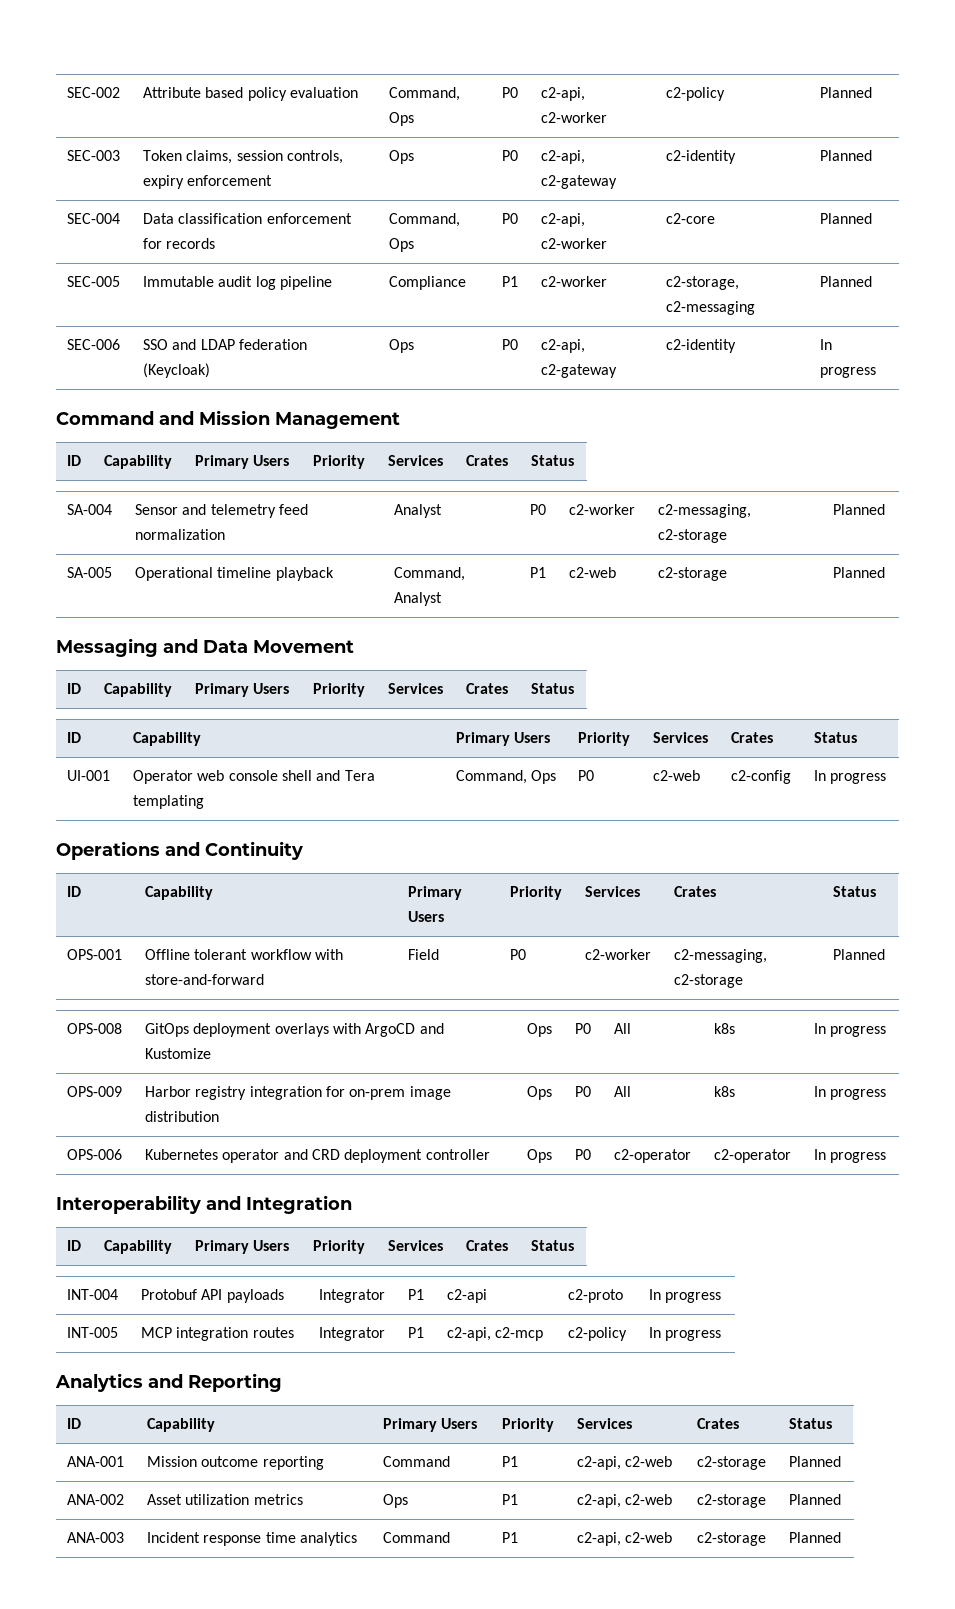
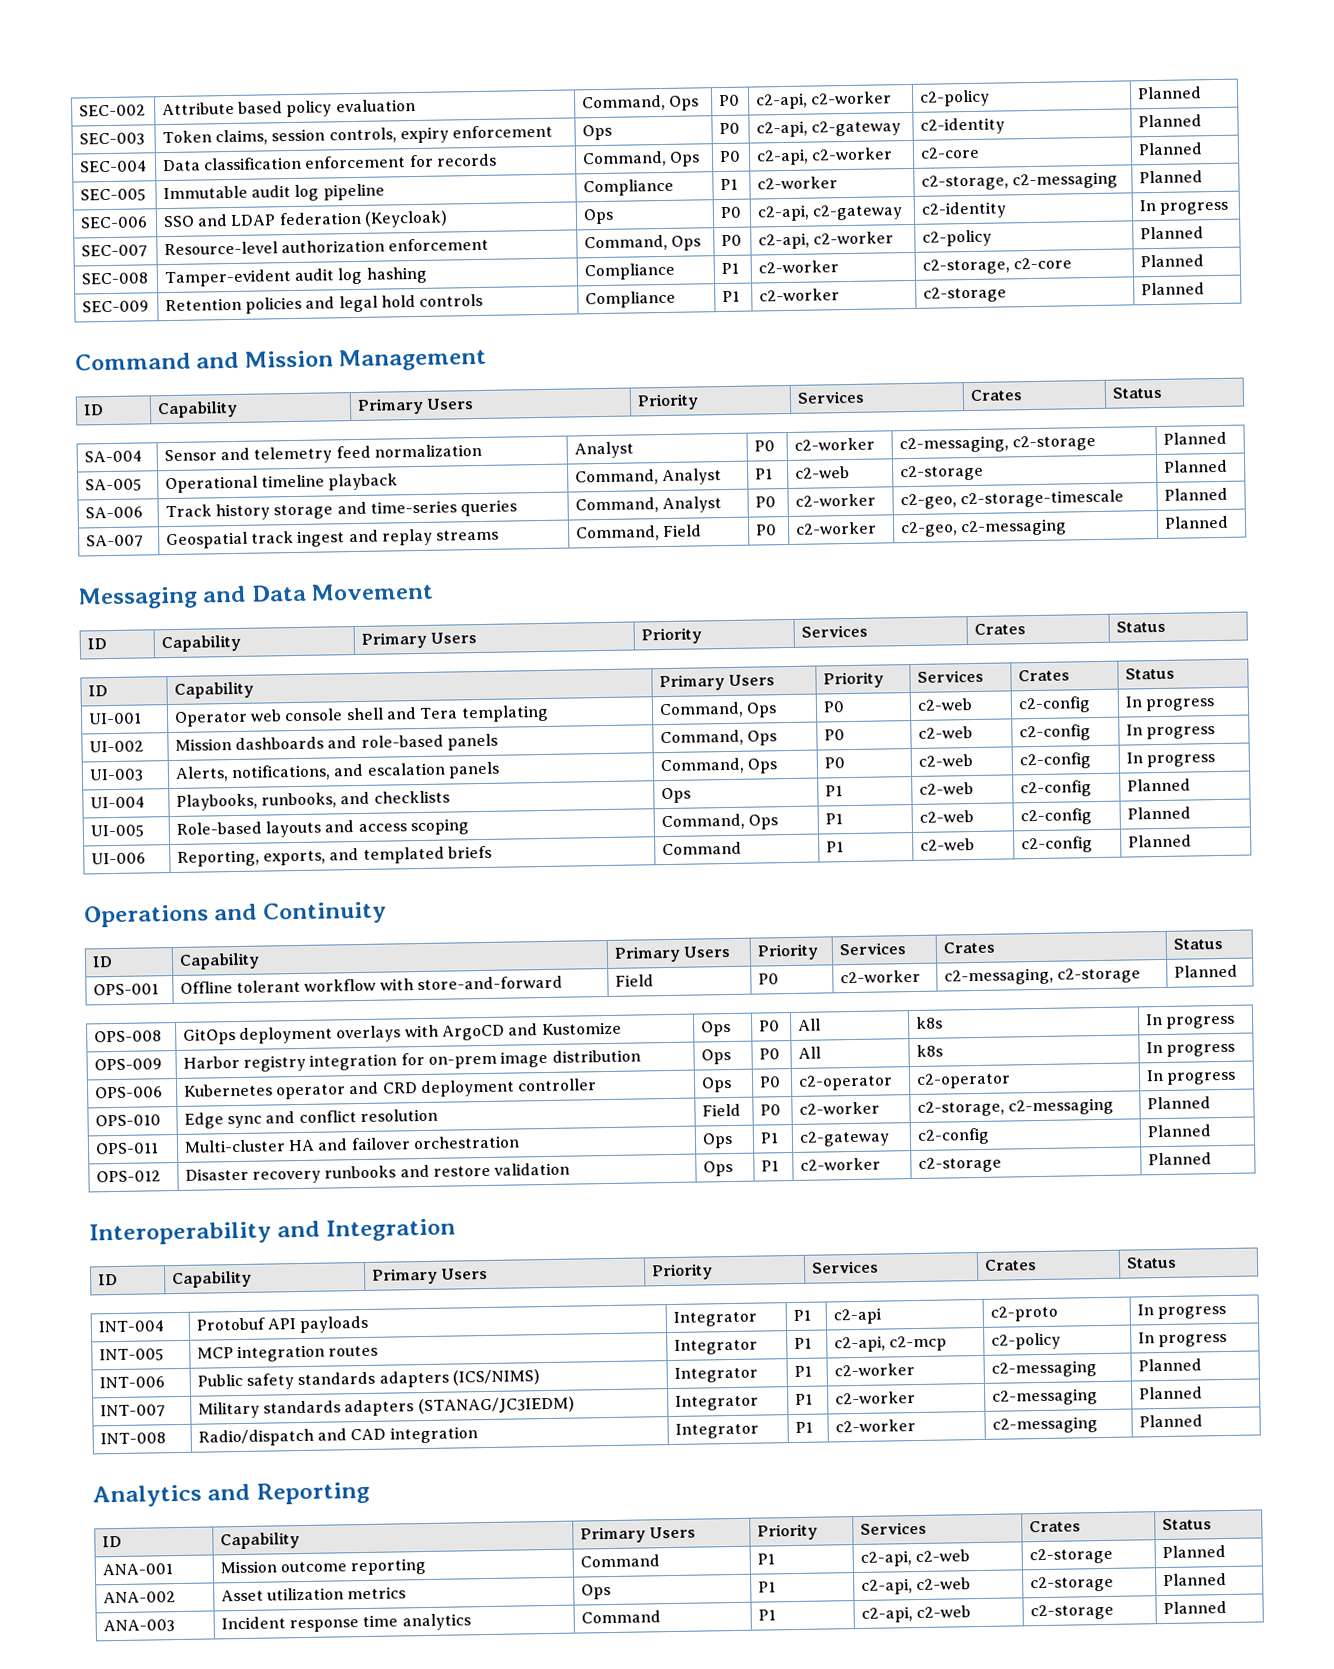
+ SEC-007 | Resource-level authorization enforcement | Command, Ops | P0 | c2-api, c2-worker | c2-policy | Planned
+ SEC-008 | Tamper-evident audit log hashing | Compliance | P1 | c2-worker | c2-storage, c2-core | Planned
+ SEC-009 | Retention policies and legal hold controls | Compliance | P1 | c2-worker | c2-storage | Planned
+ SA-006 | Track history storage and time-series queries | Command, Analyst | P0 | c2-worker | c2-geo, c2-storage-timescale | Planned
+ SA-007 | Geospatial track ingest and replay streams | Command, Field | P0 | c2-worker | c2-geo, c2-messaging | Planned
+ UI-002 | Mission dashboards and role-based panels | Command, Ops | P0 | c2-web | c2-config | In progress
+ UI-003 | Alerts, notifications, and escalation panels | Command, Ops | P0 | c2-web | c2-config | In progress
+ UI-004 | Playbooks, runbooks, and checklists | Ops | P1 | c2-web | c2-config | Planned
+ UI-005 | Role-based layouts and access scoping | Command, Ops | P1 | c2-web | c2-config | Planned
+ UI-006 | Reporting, exports, and templated briefs | Command | P1 | c2-web | c2-config | Planned
+ OPS-010 | Edge sync and conflict resolution | Field | P0 | c2-worker | c2-storage, c2-messaging | Planned
+ OPS-011 | Multi-cluster HA and failover orchestration | Ops | P1 | c2-gateway | c2-config | Planned
+ OPS-012 | Disaster recovery runbooks and restore validation | Ops | P1 | c2-worker | c2-storage | Planned
+ INT-006 | Public safety standards adapters (ICS/NIMS) | Integrator | P1 | c2-worker | c2-messaging | Planned
+ INT-007 | Military standards adapters (STANAG/JC3IEDM) | Integrator | P1 | c2-worker | c2-messaging | Planned
+ INT-008 | Radio/dispatch and CAD integration | Integrator | P1 | c2-worker | c2-messaging | Planned

